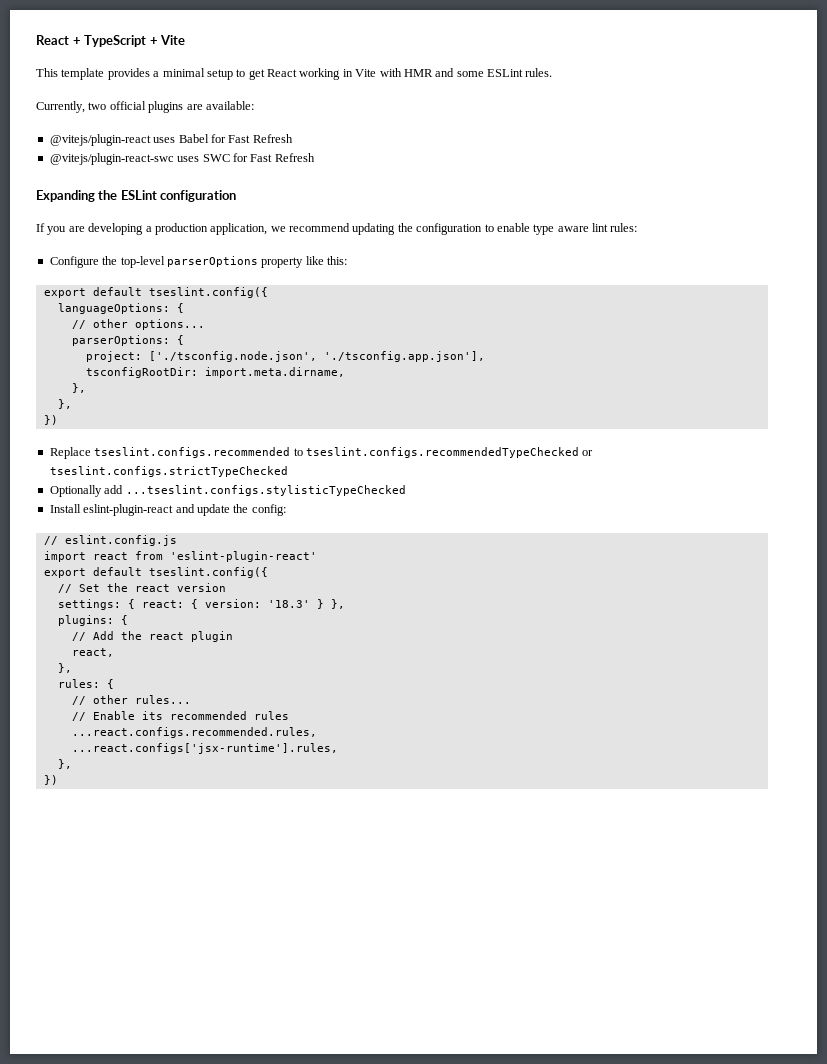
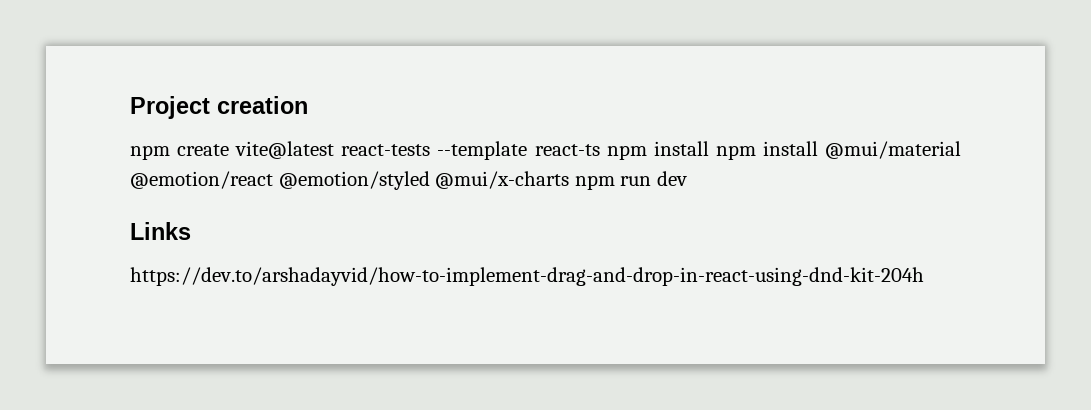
- React + TypeScript + Vite
- This template provides a minimal setup to get React working in Vite with HMR and some ESLint rules.
- Currently, two official plugins are available:
- @vitejs/plugin-react uses Babel for Fast Refresh
- @vitejs/plugin-react-swc uses SWC for Fast Refresh
- Expanding the ESLint configuration
- If you are developing a production application, we recommend updating the configuration to enable type aware lint rules:
- Configure the top-level parserOptions property like this:
- export default tseslint.config({
- languageOptions: {
- // other options...
- parserOptions: {
- project: ['./tsconfig.node.json', './tsconfig.app.json'],
- tsconfigRootDir: import.meta.dirname,
- },
- },
- })
- Replace tseslint.configs.recommended to tseslint.configs.recommendedTypeChecked or tseslint.configs.strictTypeChecked
- Optionally add ...tseslint.configs.stylisticTypeChecked
- Install eslint-plugin-react and update the config:
- // eslint.config.js
- import react from 'eslint-plugin-react'
- export default tseslint.config({
- // Set the react version
- settings: { react: { version: '18.3' } },
- plugins: {
- // Add the react plugin
- react,
- },
- rules: {
- // other rules...
- // Enable its recommended rules
- ...react.configs.recommended.rules,
- ...react.configs['jsx-runtime'].rules,
- },
- })
+ Project creation
+ npm create vite@latest react-tests --template react-ts npm install npm install @mui/material @emotion/react @emotion/styled @mui/x-charts npm run dev
+ Links
+ https://dev.to/arshadayvid/how-to-implement-drag-and-drop-in-react-using-dnd-kit-204h

